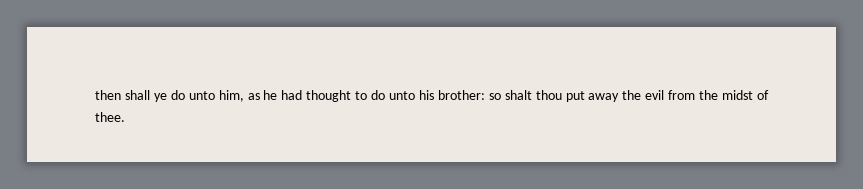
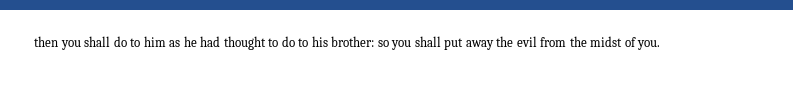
- then shall ye do unto him, as he had thought to do unto his brother: so shalt thou put away the evil from the midst of thee.
+ then you shall do to him as he had thought to do to his brother: so you shall put away the evil from the midst of you.

